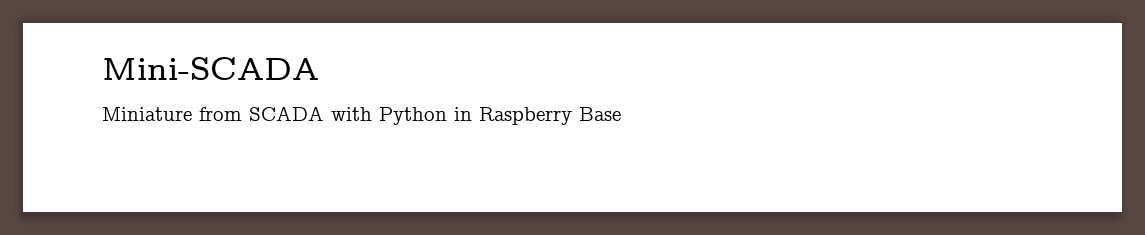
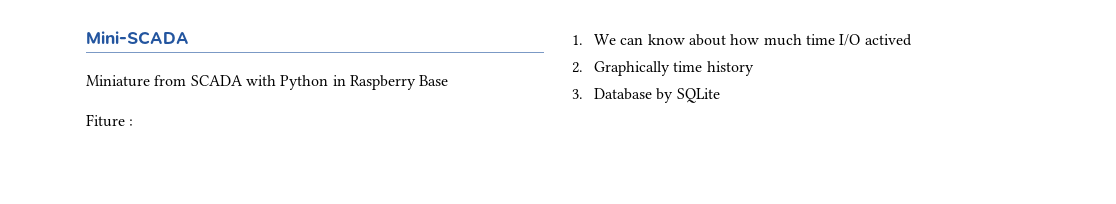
+ Fiture :
+ 1. We can know about how much time I/O actived
+ 2. Graphically time history
+ 3. Database by SQLite

